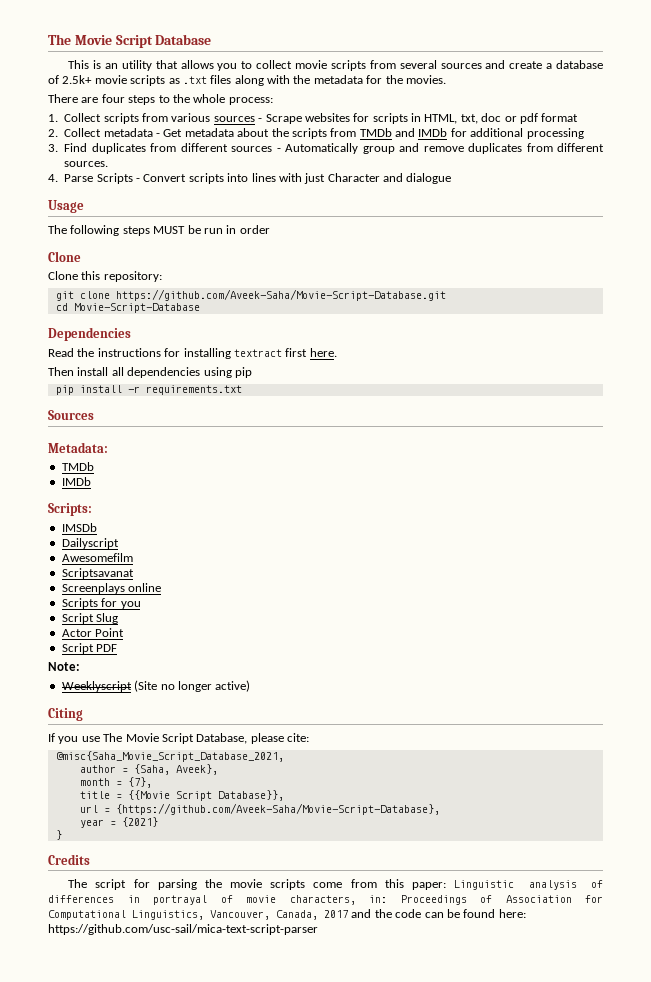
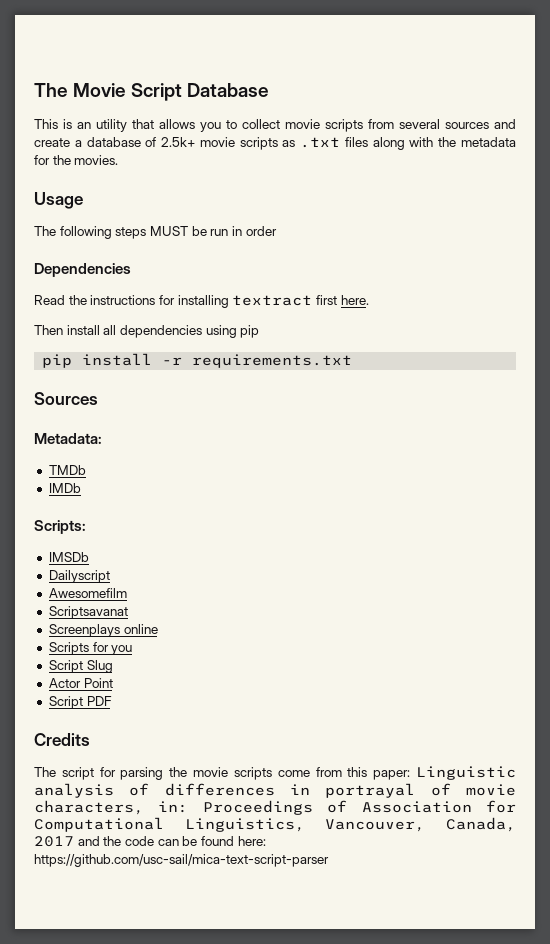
- There are four steps to the whole process:
- 1. Collect scripts from various sources - Scrape websites for scripts in HTML, txt, doc or pdf format
- 2. Collect metadata - Get metadata about the scripts from TMDb and IMDb for additional processing
- 3. Find duplicates from different sources - Automatically group and remove duplicates from different sources.
- 4. Parse Scripts - Convert scripts into lines with just Character and dialogue
  The following steps MUST be run in order
- Clone
- Clone this repository:
- git clone https://github.com/Aveek-Saha/Movie-Script-Database.git
- cd Movie-Script-Database
- Note:
- Weeklyscript (Site no longer active)
- Citing
- If you use The Movie Script Database, please cite:
- @misc{Saha_Movie_Script_Database_2021,
- author = {Saha, Aveek},
- month = {7},
- title = {{Movie Script Database}},
- url = {https://github.com/Aveek-Saha/Movie-Script-Database},
- year = {2021}
- }

